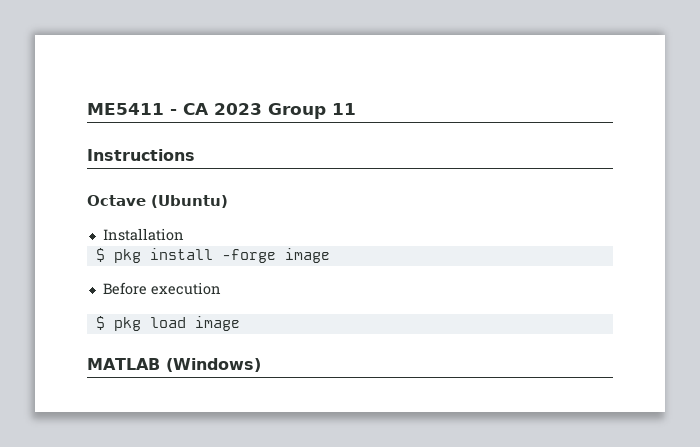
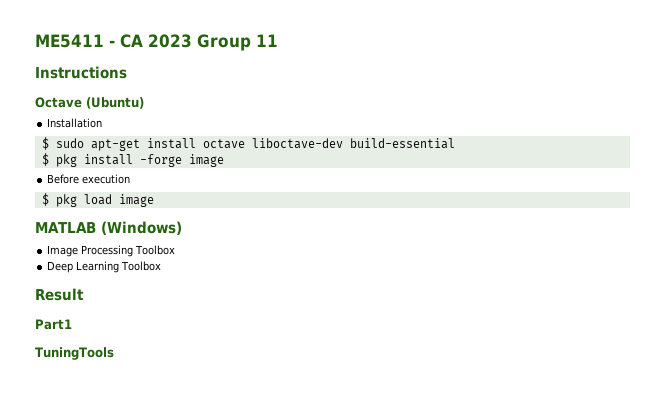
+ $ sudo apt-get install octave liboctave-dev build-essential
+ Image Processing Toolbox
+ Deep Learning Toolbox
+ Result
+ Part1
+ TuningTools

